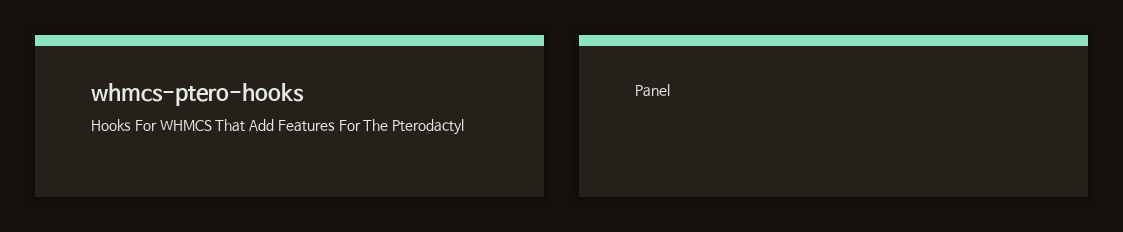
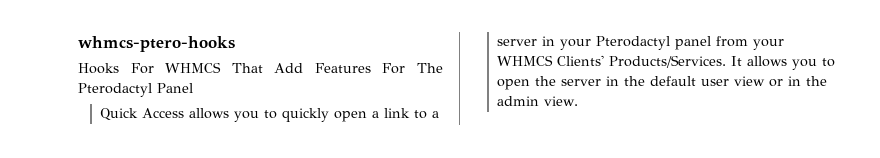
+ Quick Access allows you to quickly open a link to a server in your Pterodactyl panel from your WHMCS Clients' Products/Services. It allows you to open the server in the default user view or in the admin view.

